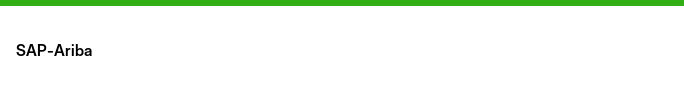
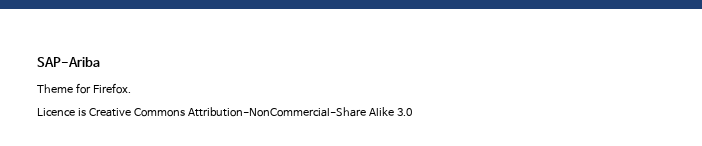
+ Theme for Firefox.
+ Licence is Creative Commons Attribution-NonCommercial-Share Alike 3.0

